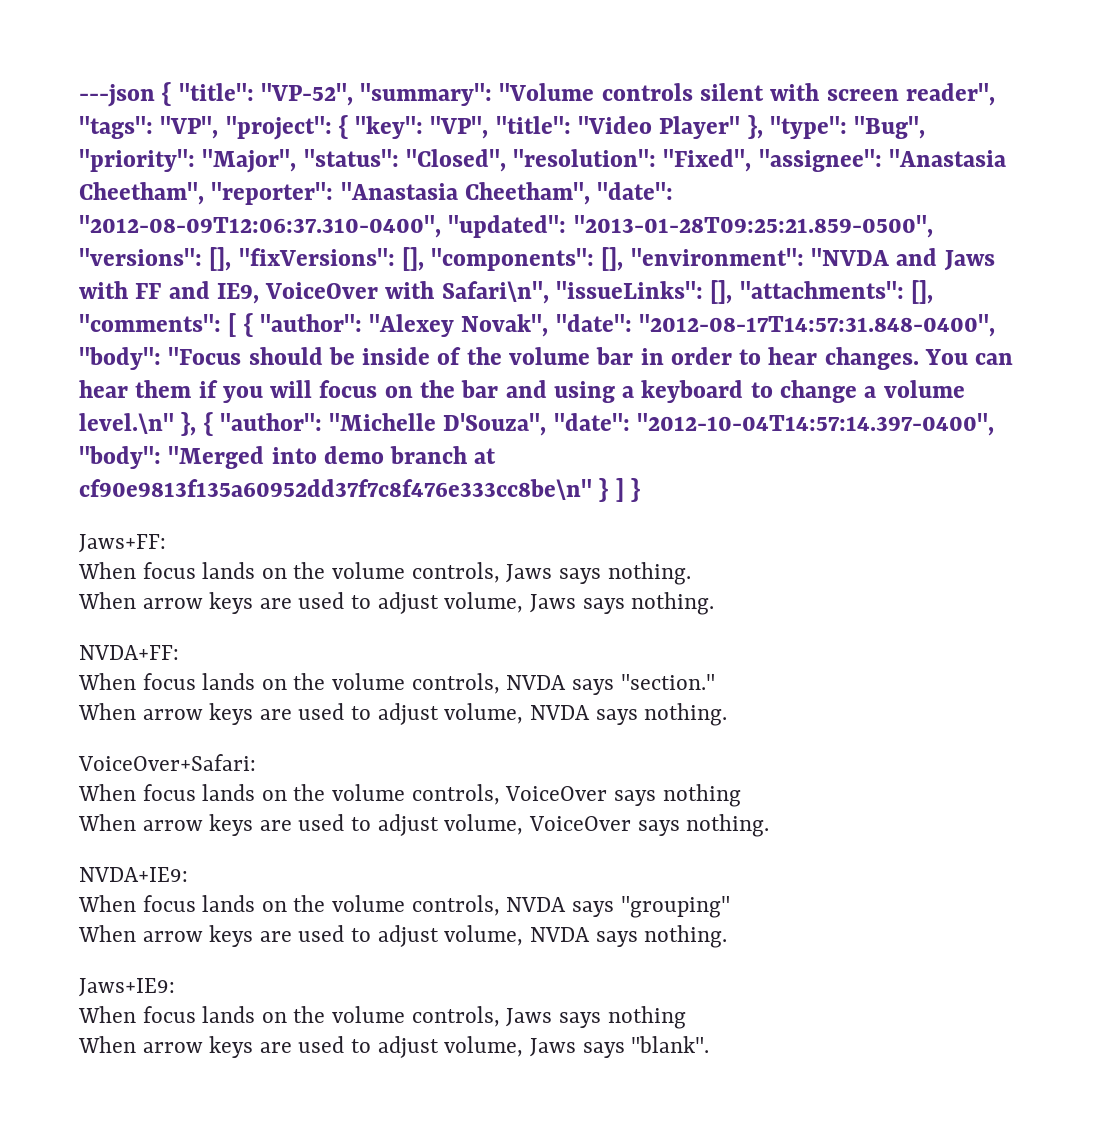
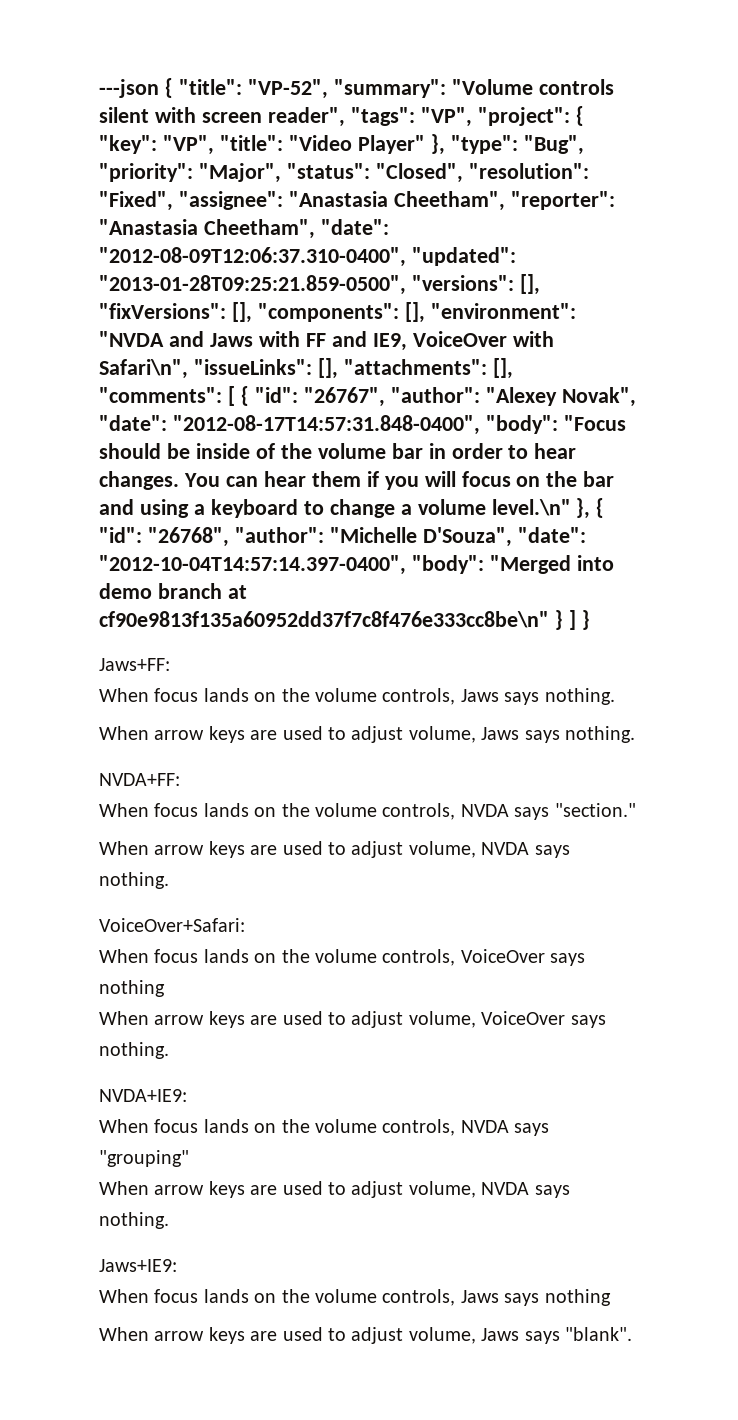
- [ { "author":
+ [ { "id": "26767", "author":
- You can hear them if you will focus on the bar and using a keyboard to change a volume level.\n" }, { "author": "Michelle D'Souza", "date": "2012-10-04T14:57:14.397-0400", "body": "Merged into demo branch at cf90e9813f135a60952dd37f7c8f476e333cc8be\n" } ] }
+ You can hear them if you will focus on the bar and using a keyboard to change a volume level.\n" }, { "id": "26768", "author": "Michelle D'Souza", "date": "2012-10-04T14:57:14.397-0400", "body": "Merged into demo branch at cf90e9813f135a60952dd37f7c8f476e333cc8be\n" } ] }

